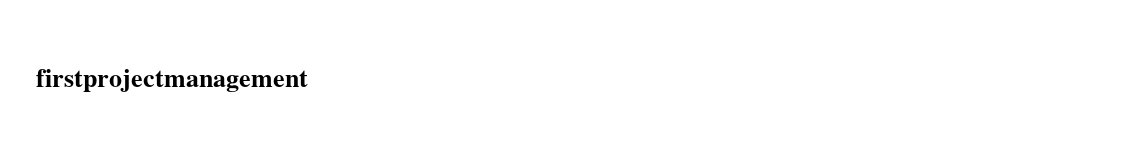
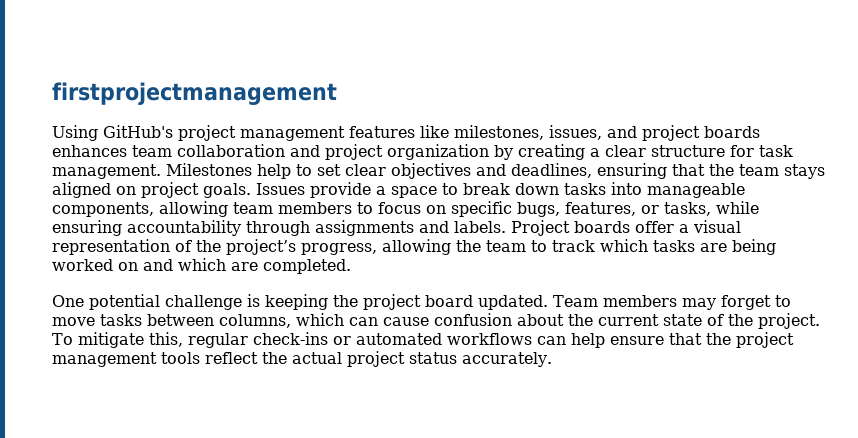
+ Using GitHub's project management features like milestones, issues, and project boards enhances team collaboration and project organization by creating a clear structure for task management. Milestones help to set clear objectives and deadlines, ensuring that the team stays aligned on project goals. Issues provide a space to break down tasks into manageable components, allowing team members to focus on specific bugs, features, or tasks, while ensuring accountability through assignments and labels. Project boards offer a visual representation of the project’s progress, allowing the team to track which tasks are being worked on and which are completed.
+ One potential challenge is keeping the project board updated. Team members may forget to move tasks between columns, which can cause confusion about the current state of the project. To mitigate this, regular check-ins or automated workflows can help ensure that the project management tools reflect the actual project status accurately.

